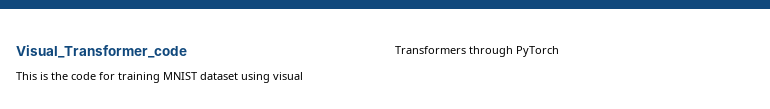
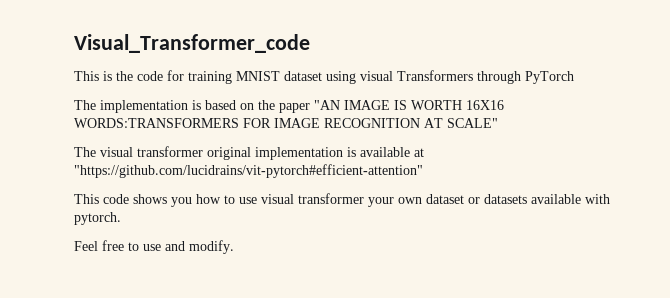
+ The implementation is based on the paper "AN IMAGE IS WORTH 16X16 WORDS:TRANSFORMERS FOR IMAGE RECOGNITION AT SCALE"
+ The visual transformer original implementation is available at "https://github.com/lucidrains/vit-pytorch#efficient-attention"
+ This code shows you how to use visual transformer your own dataset or datasets available with pytorch.
+ Feel free to use and modify.

